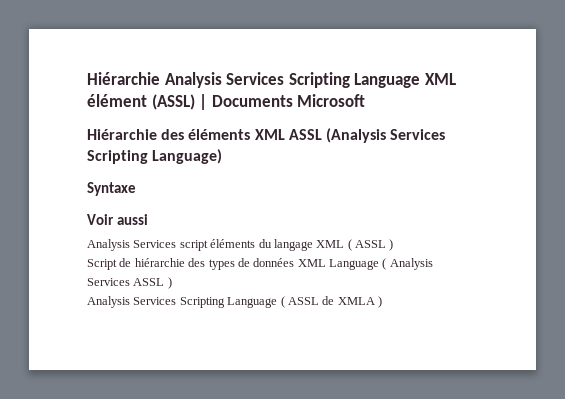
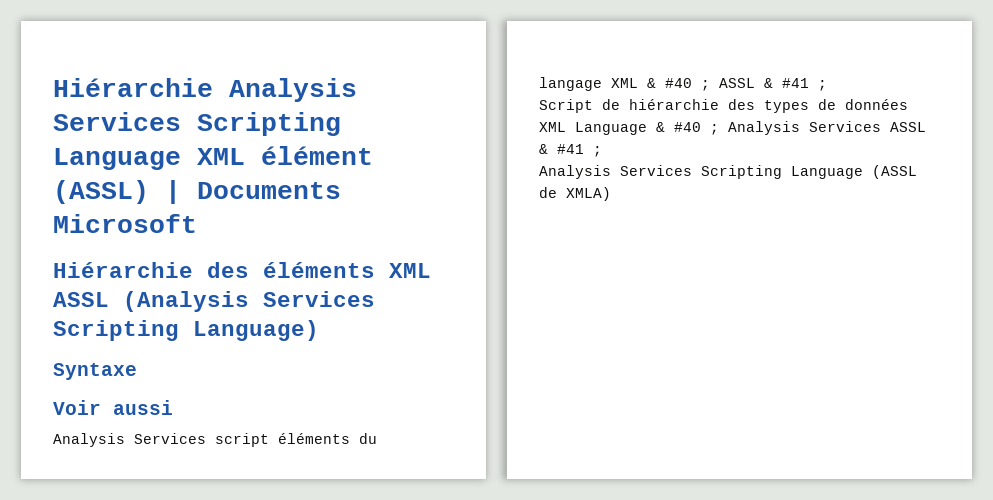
- Analysis Services script éléments du langage XML ( ASSL )
+ Analysis Services script éléments du langage XML & #40 ; ASSL & #41 ;
- Script de hiérarchie des types de données XML Language ( Analysis Services ASSL )
- Analysis Services Scripting Language ( ASSL de XMLA )
+ Script de hiérarchie des types de données XML Language & #40 ; Analysis Services ASSL & #41 ;
+ Analysis Services Scripting Language (ASSL de XMLA)

